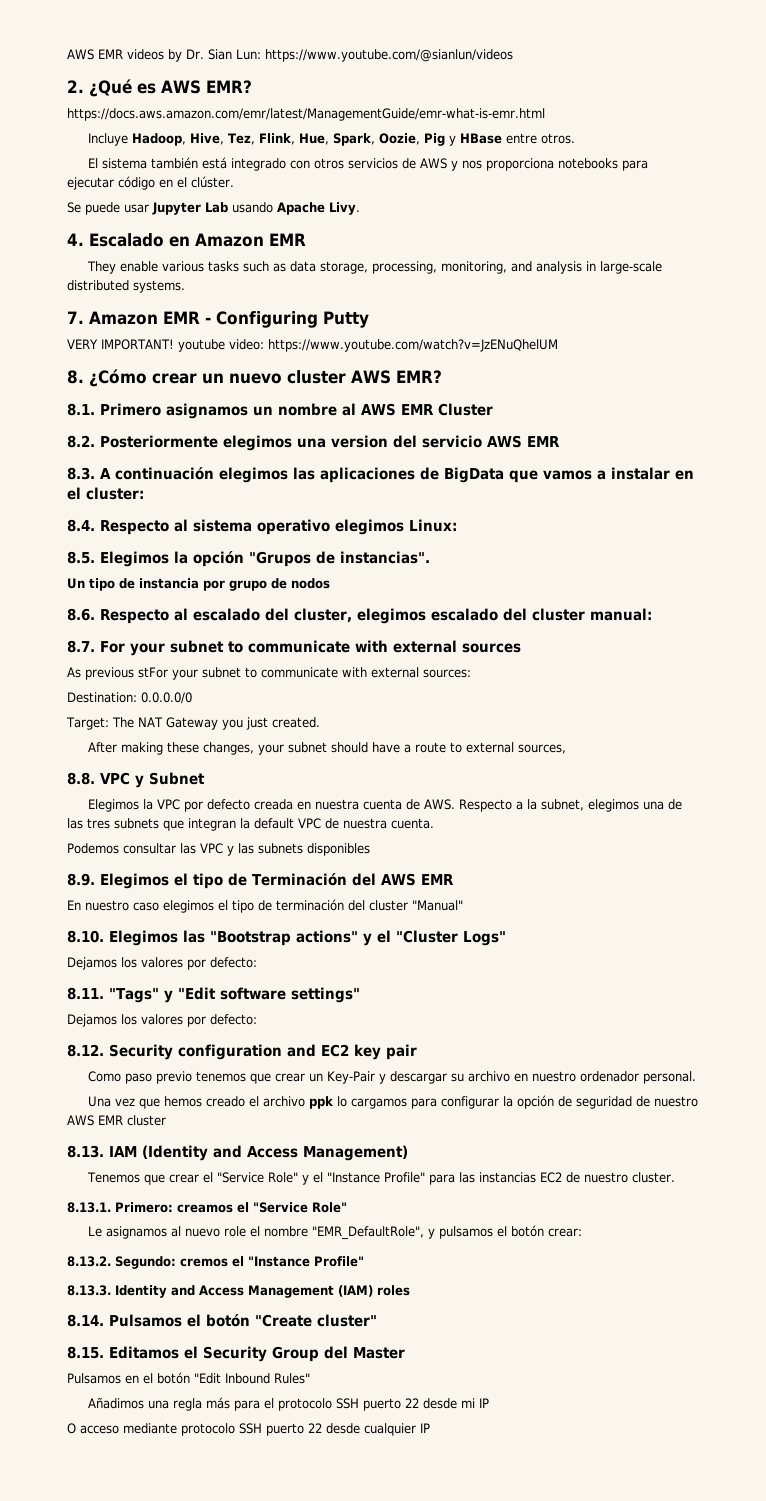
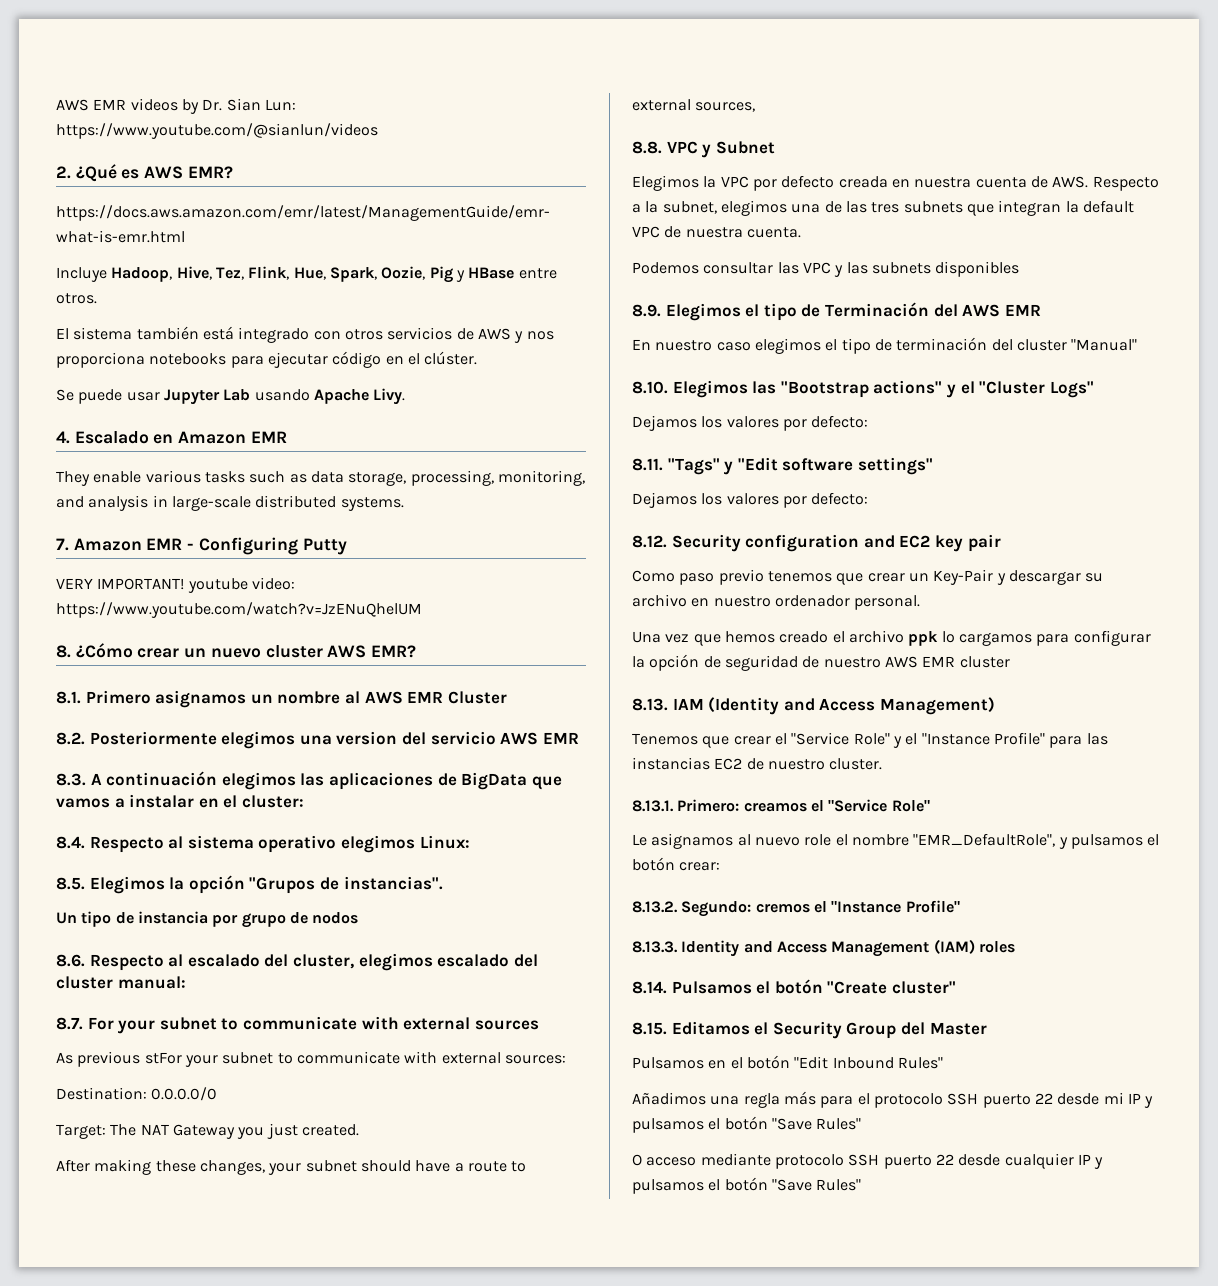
- Añadimos una regla más para el protocolo SSH puerto 22 desde mi IP
+ Añadimos una regla más para el protocolo SSH puerto 22 desde mi IP y pulsamos el botón "Save Rules"
- O acceso mediante protocolo SSH puerto 22 desde cualquier IP
+ O acceso mediante protocolo SSH puerto 22 desde cualquier IP y pulsamos el botón "Save Rules"

